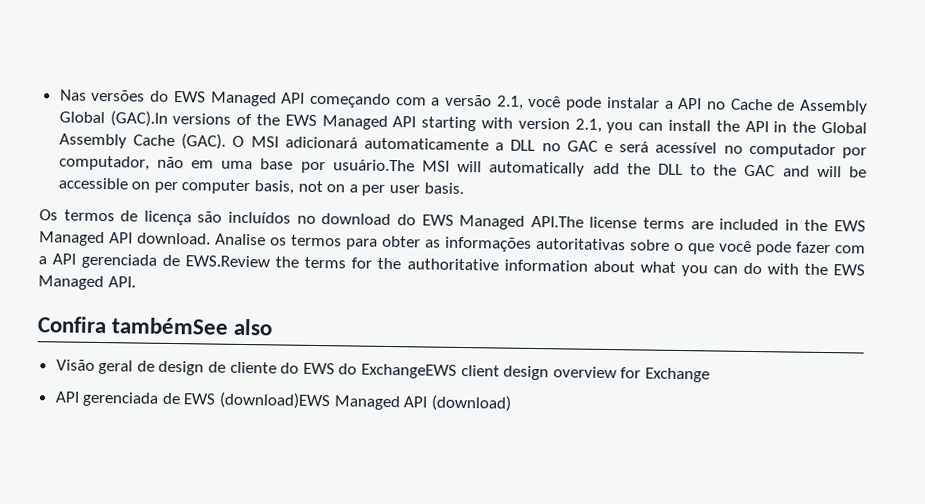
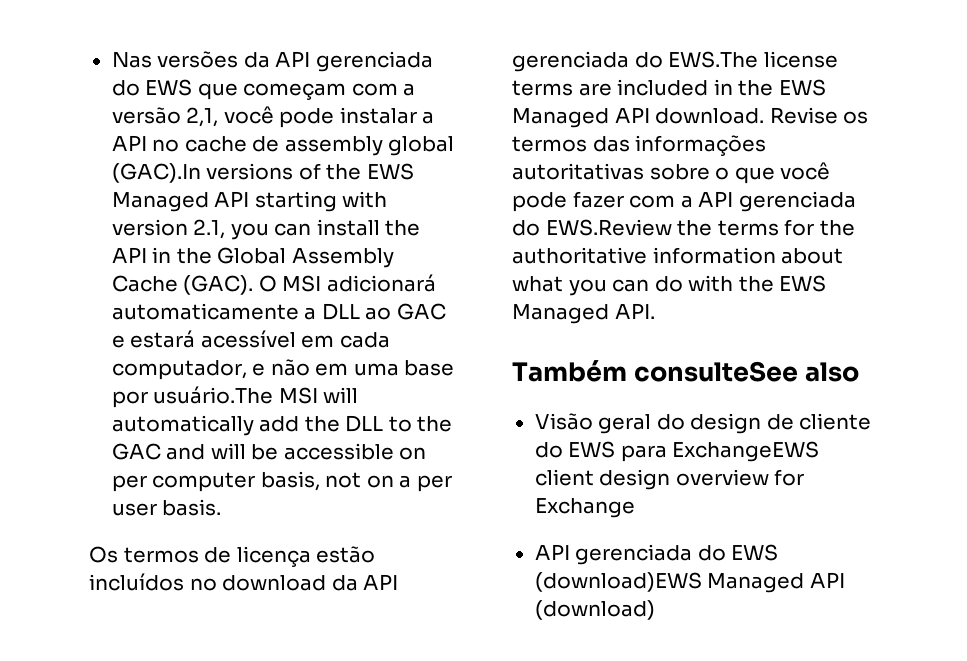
- Nas versões do EWS Managed API começando com a versão 2.1, você pode instalar a API no Cache de Assembly Global (GAC).In versions of the EWS Managed API starting with version 2.1, you can install the API in the Global Assembly Cache (GAC).
+ Nas versões da API gerenciada do EWS que começam com a versão 2,1, você pode instalar a API no cache de assembly global (GAC).In versions of the EWS Managed API starting with version 2.1, you can install the API in the Global Assembly Cache (GAC).
- O MSI adicionará automaticamente a DLL no GAC e será acessível no computador por computador, não em uma base por usuário.The MSI will automatically add the DLL to the GAC and will be accessible on per computer basis, not on a per user basis.
+ O MSI adicionará automaticamente a DLL ao GAC e estará acessível em cada computador, e não em uma base por usuário.The MSI will automatically add the DLL to the GAC and will be accessible on per computer basis, not on a per user basis.
- Os termos de licença são incluídos no download do EWS Managed API.The license terms are included in the EWS Managed API download.
+ Os termos de licença estão incluídos no download da API gerenciada do EWS.The license terms are included in the EWS Managed API download.
- Analise os termos para obter as informações autoritativas sobre o que você pode fazer com a API gerenciada de EWS.Review the terms for the authoritative information about what you can do with the EWS Managed API.
+ Revise os termos das informações autoritativas sobre o que você pode fazer com a API gerenciada do EWS.Review the terms for the authoritative information about what you can do with the EWS Managed API.
- Confira tambémSee also
+ Também consulteSee also
- Visão geral de design de cliente do EWS do ExchangeEWS client design overview for Exchange
+ Visão geral do design de cliente do EWS para ExchangeEWS client design overview for Exchange
- API gerenciada de EWS (download)EWS Managed API (download)
+ API gerenciada do EWS (download)EWS Managed API (download)

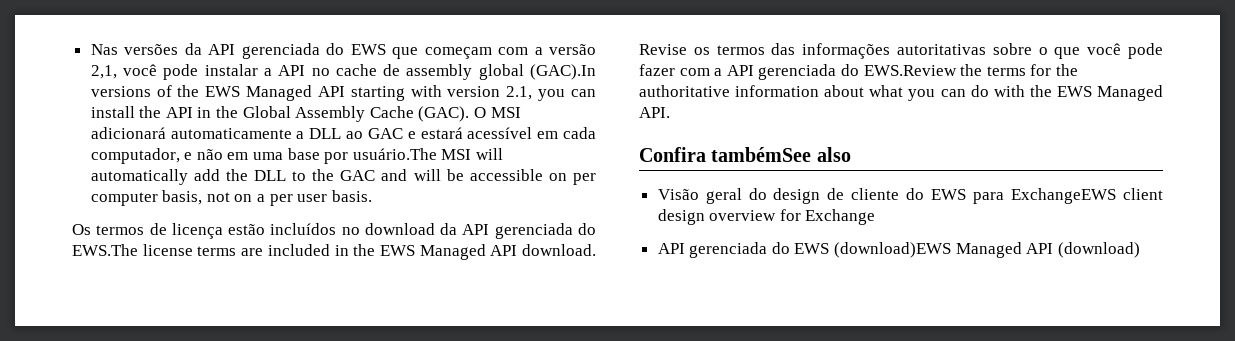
- Também consulteSee also
+ Confira tambémSee also

